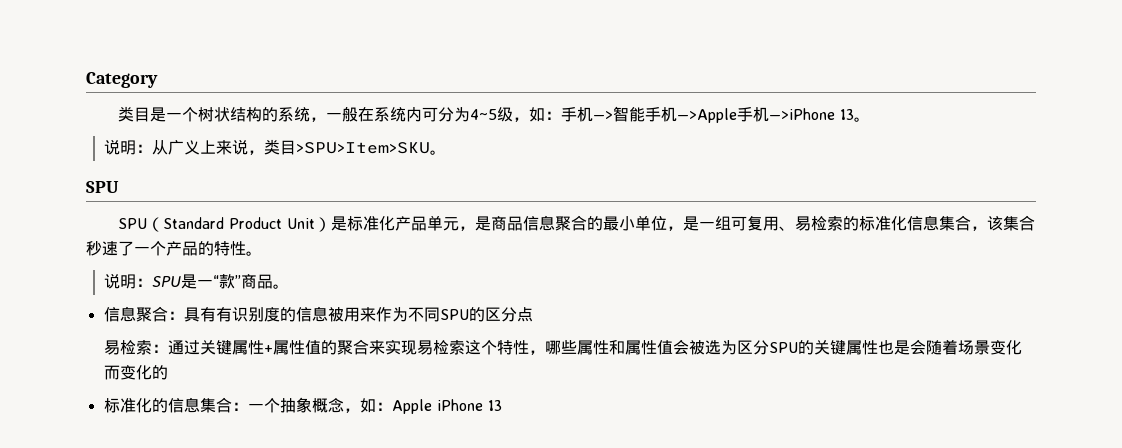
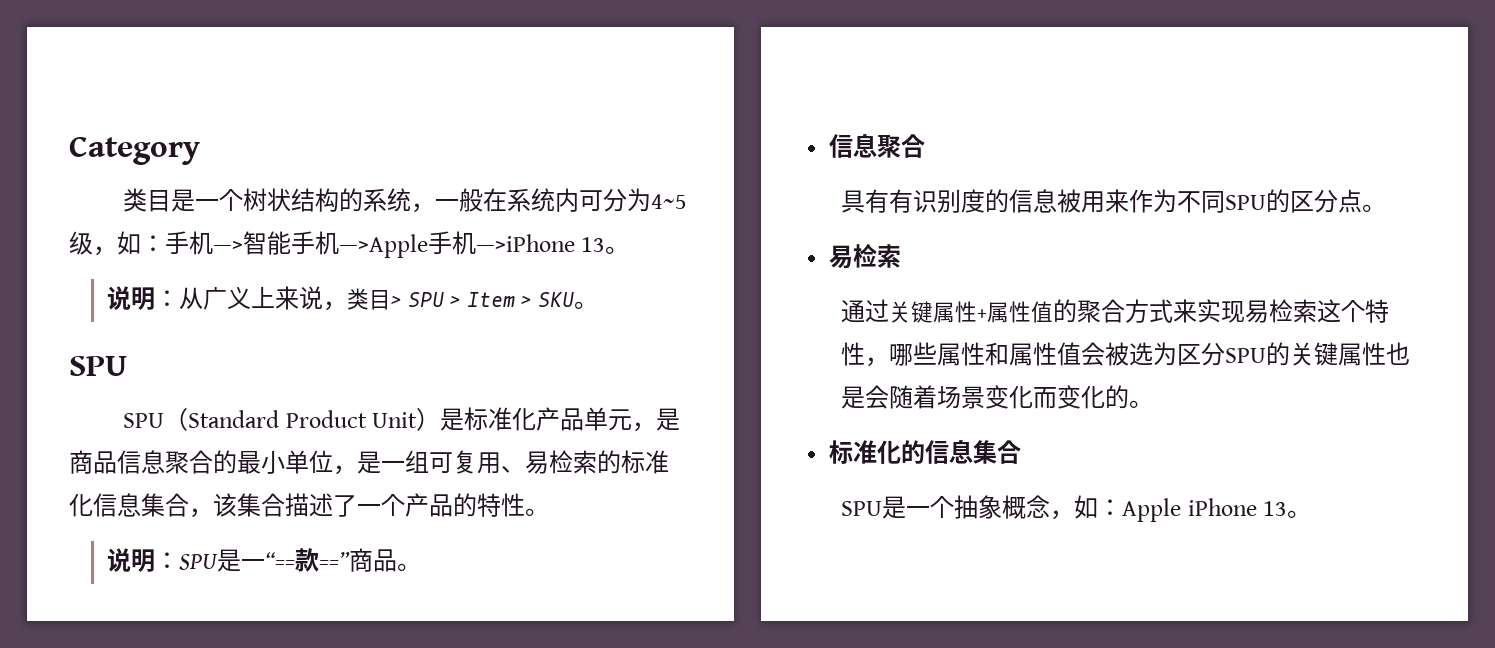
- 说明：从广义上来说，类目>SPU>Item>SKU。
+ 说明：从广义上来说，类目> SPU > Item > SKU。
- SPU（Standard Product Unit）是标准化产品单元，是商品信息聚合的最小单位，是一组可复用、易检索的标准化信息集合，该集合秒速了一个产品的特性。
+ SPU（Standard Product Unit）是标准化产品单元，是商品信息聚合的最小单位，是一组可复用、易检索的标准化信息集合，该集合描述了一个产品的特性。
- 说明：SPU是一“款”商品。
- 信息聚合：具有有识别度的信息被用来作为不同SPU的区分点
- 易检索：通过关键属性+属性值的聚合来实现易检索这个特性，哪些属性和属性值会被选为区分SPU的关键属性也是会随着场景变化而变化的
+ 说明：SPU是一“==款==”商品。
+ 信息聚合
+ 具有有识别度的信息被用来作为不同SPU的区分点。
+ 易检索
+ 通过关键属性+属性值的聚合方式来实现易检索这个特性，哪些属性和属性值会被选为区分SPU的关键属性也是会随着场景变化而变化的。
- 标准化的信息集合：一个抽象概念，如：Apple iPhone 13
+ 标准化的信息集合
+ SPU是一个抽象概念，如：Apple iPhone 13。

